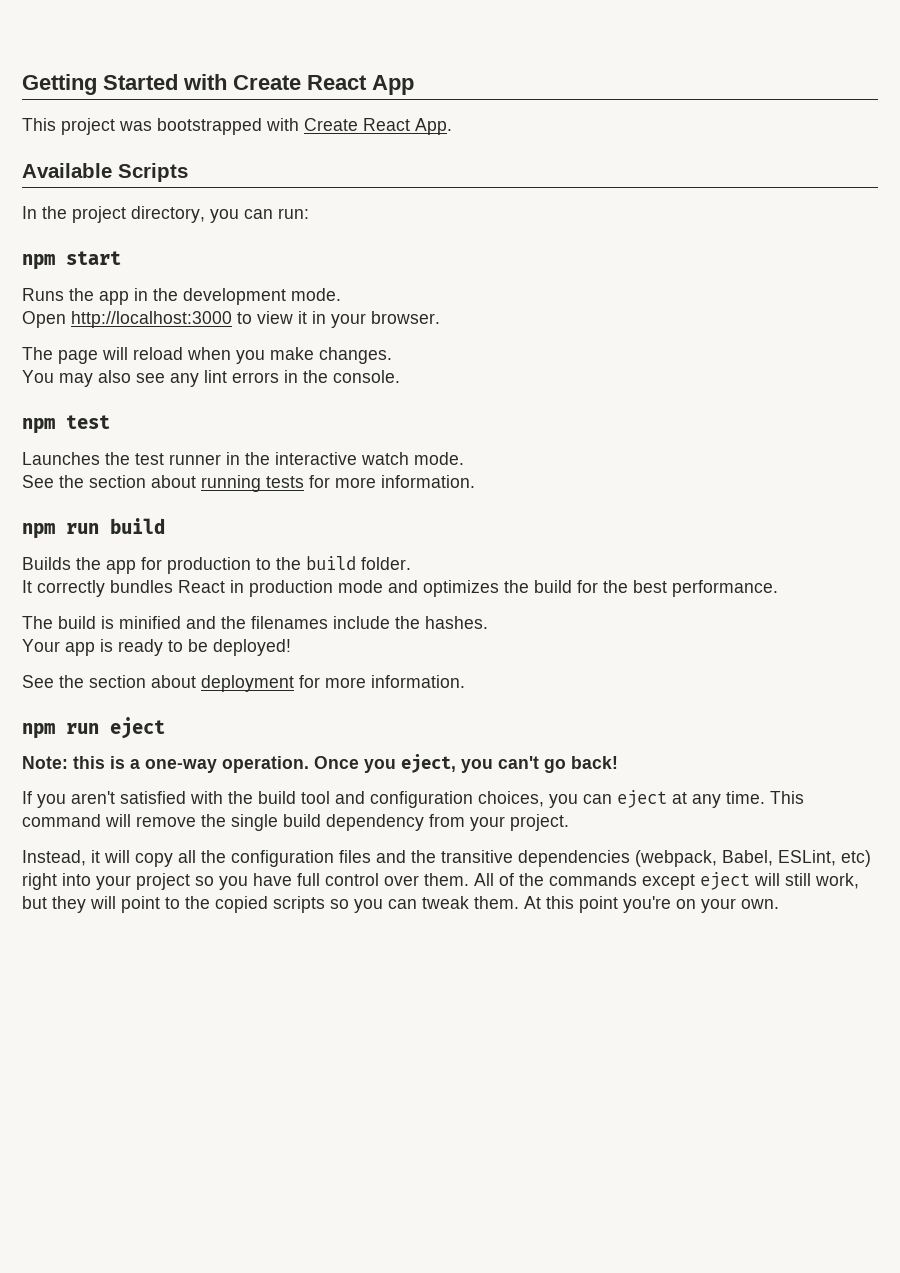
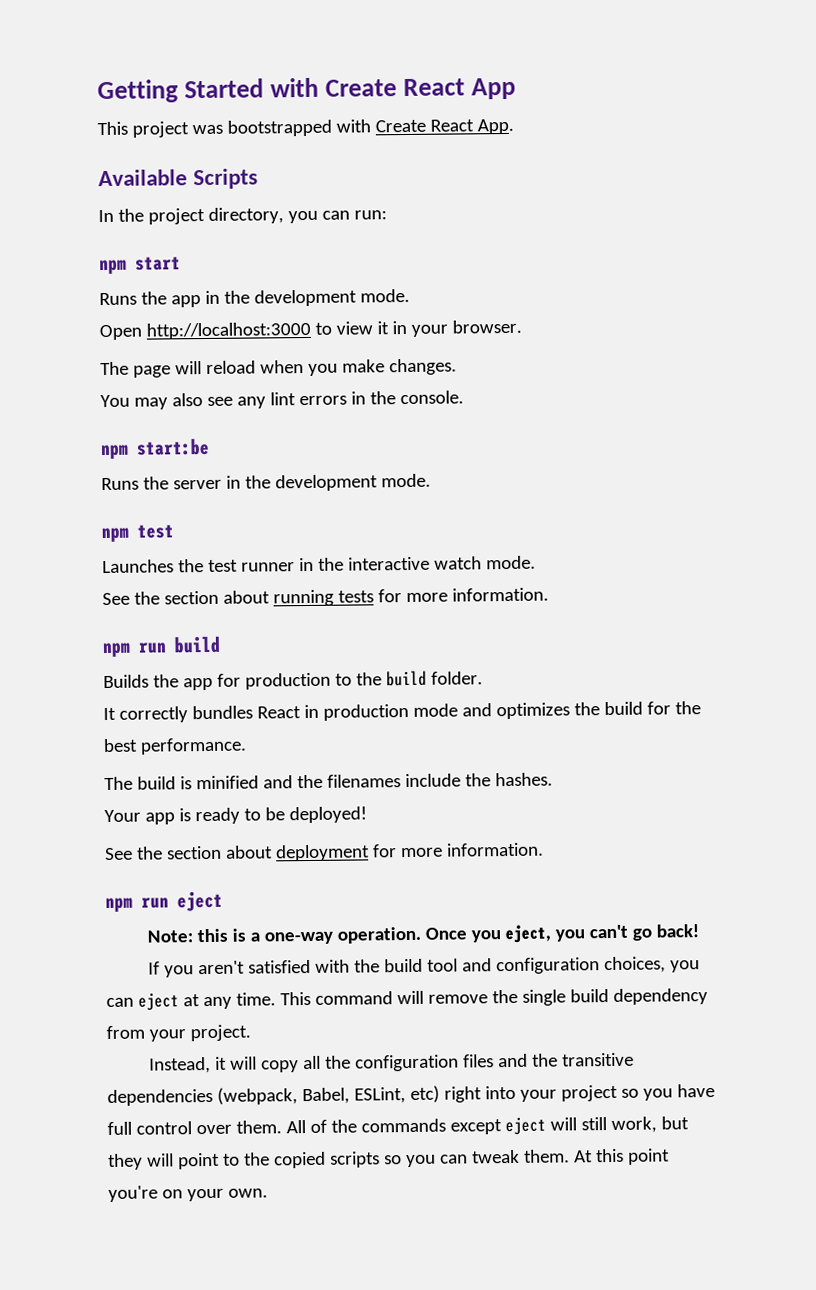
+ npm start:be
+ Runs the server in the development mode.

